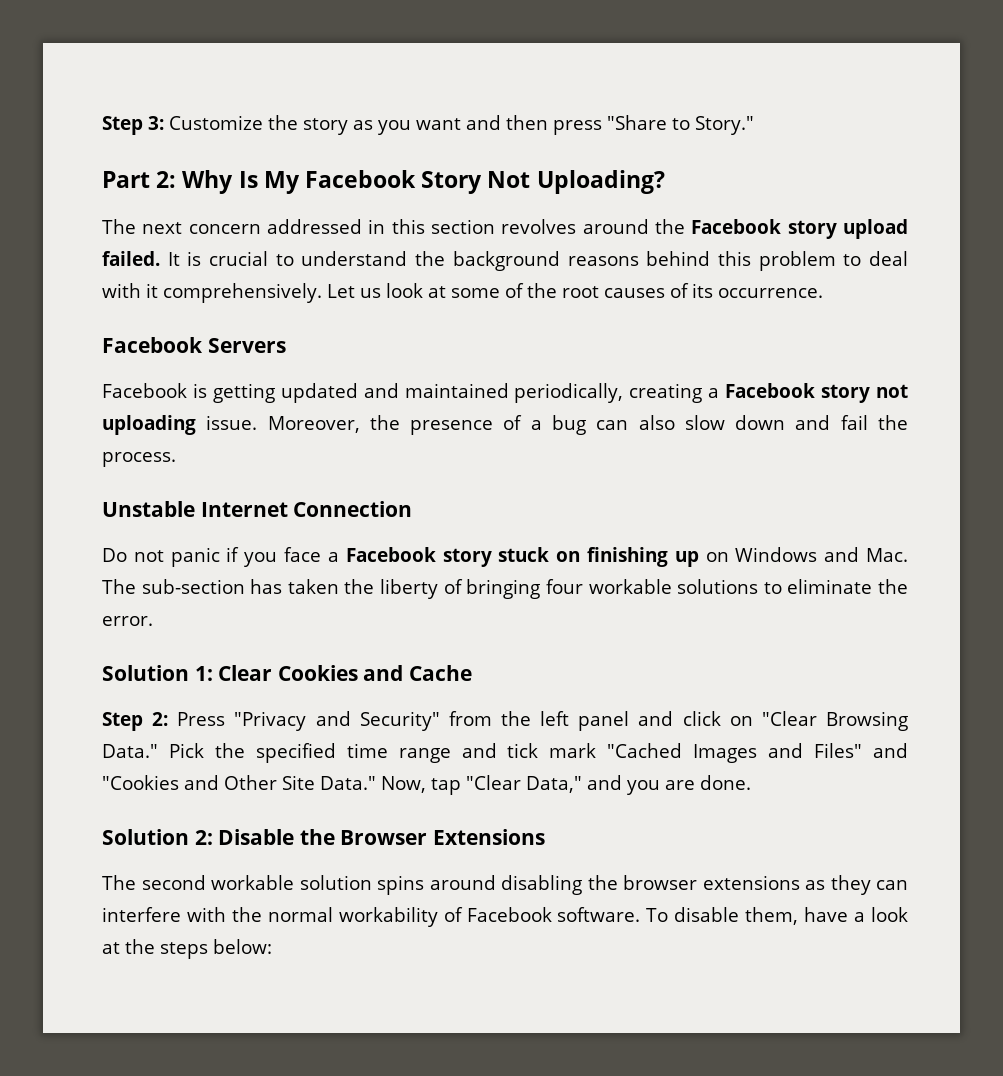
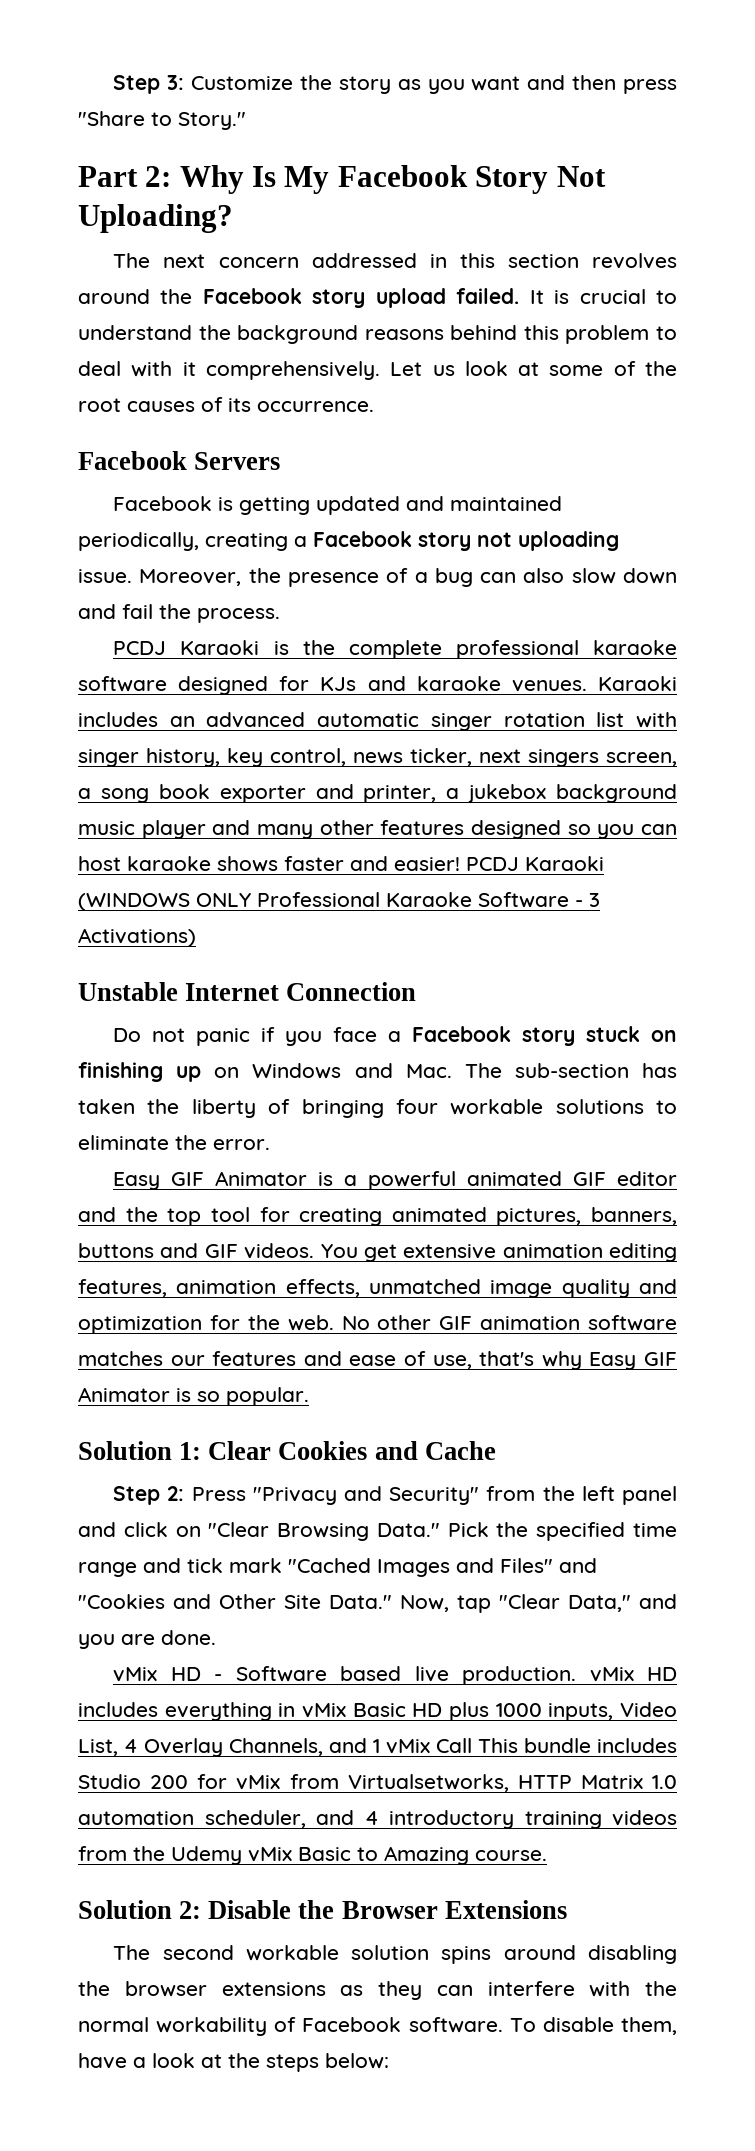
+ PCDJ Karaoki is the complete professional karaoke software designed for KJs and karaoke venues. Karaoki includes an advanced automatic singer rotation list with singer history, key control, news ticker, next singers screen, a song book exporter and printer, a jukebox background music player and many other features designed so you can host karaoke shows faster and easier! PCDJ Karaoki (WINDOWS ONLY Professional Karaoke Software - 3 Activations)
+ Easy GIF Animator is a powerful animated GIF editor and the top tool for creating animated pictures, banners, buttons and GIF videos. You get extensive animation editing features, animation effects, unmatched image quality and optimization for the web. No other GIF animation software matches our features and ease of use, that's why Easy GIF Animator is so popular.
+ vMix HD - Software based live production. vMix HD includes everything in vMix Basic HD plus 1000 inputs, Video List, 4 Overlay Channels, and 1 vMix Call This bundle includes Studio 200 for vMix from Virtualsetworks, HTTP Matrix 1.0 automation scheduler, and 4 introductory training videos from the Udemy vMix Basic to Amazing course.

